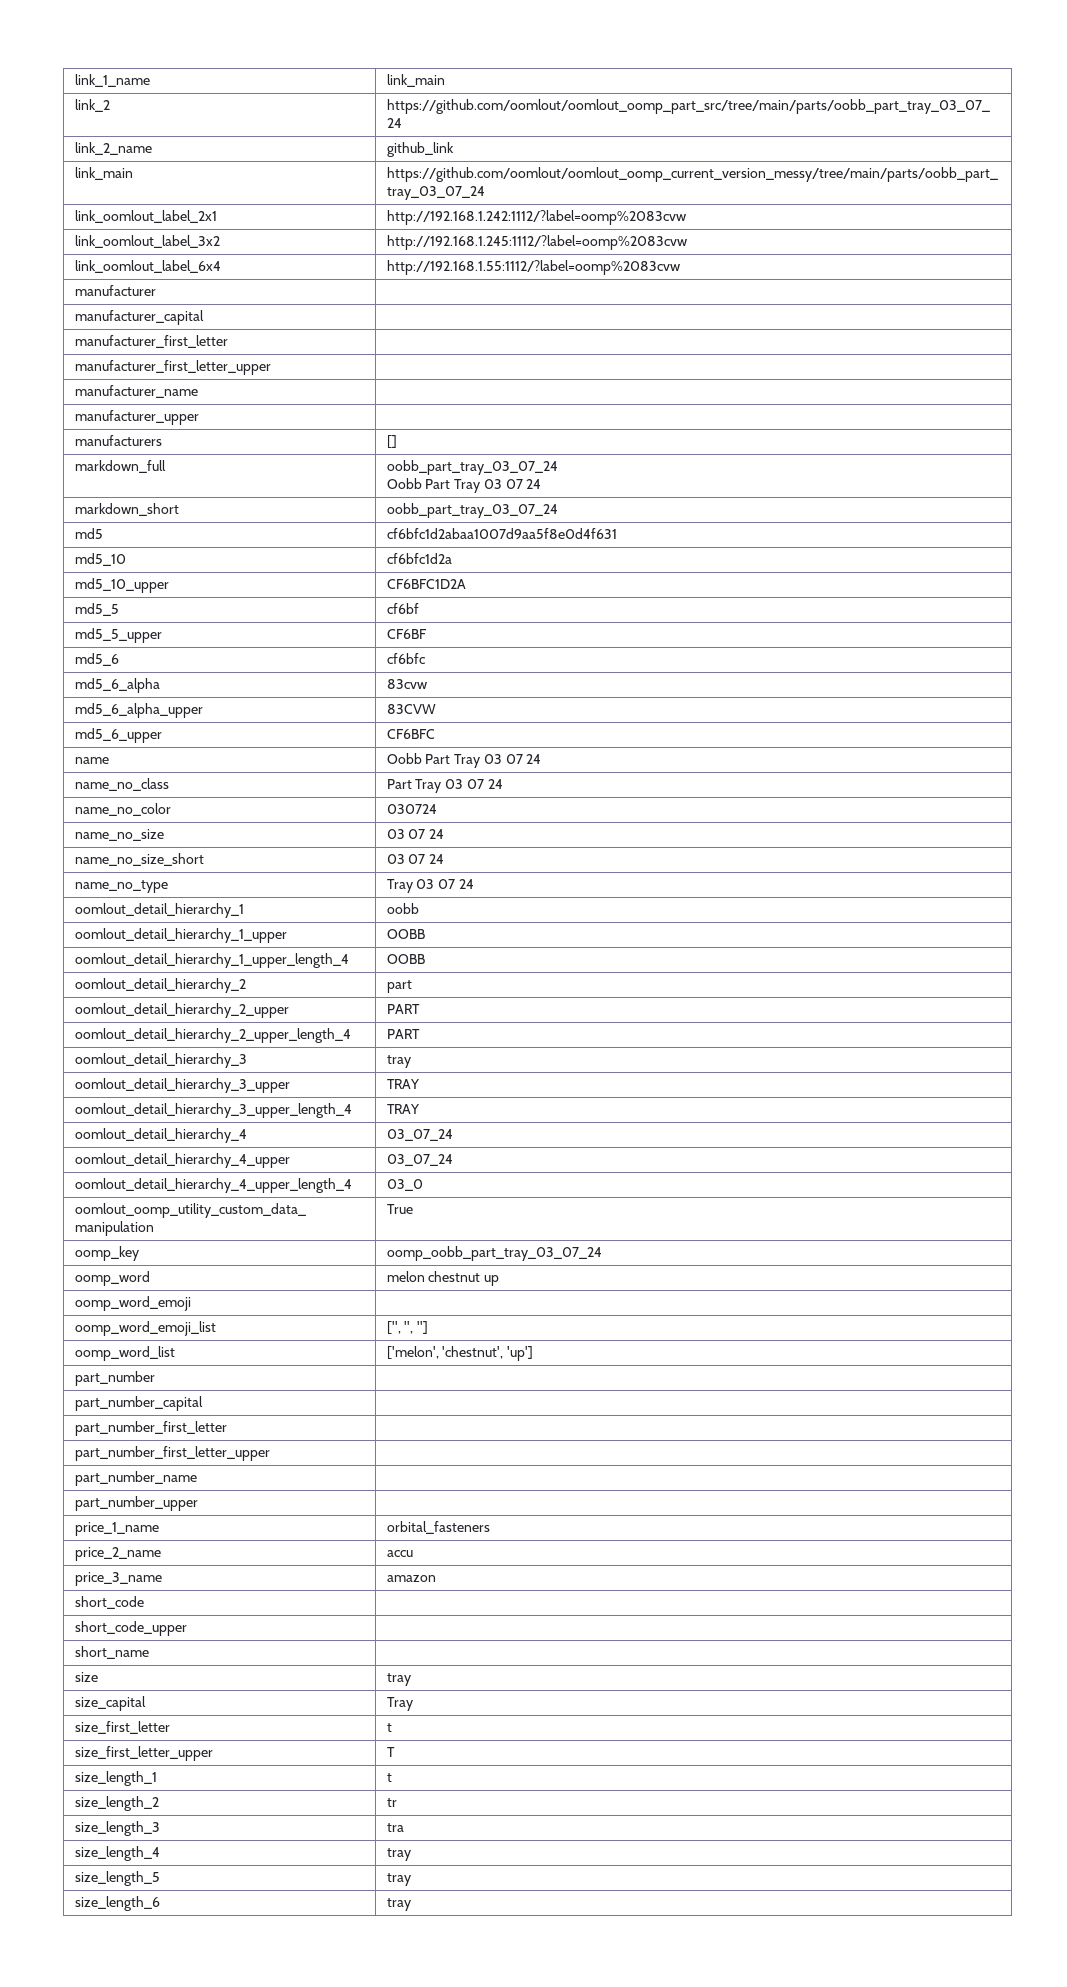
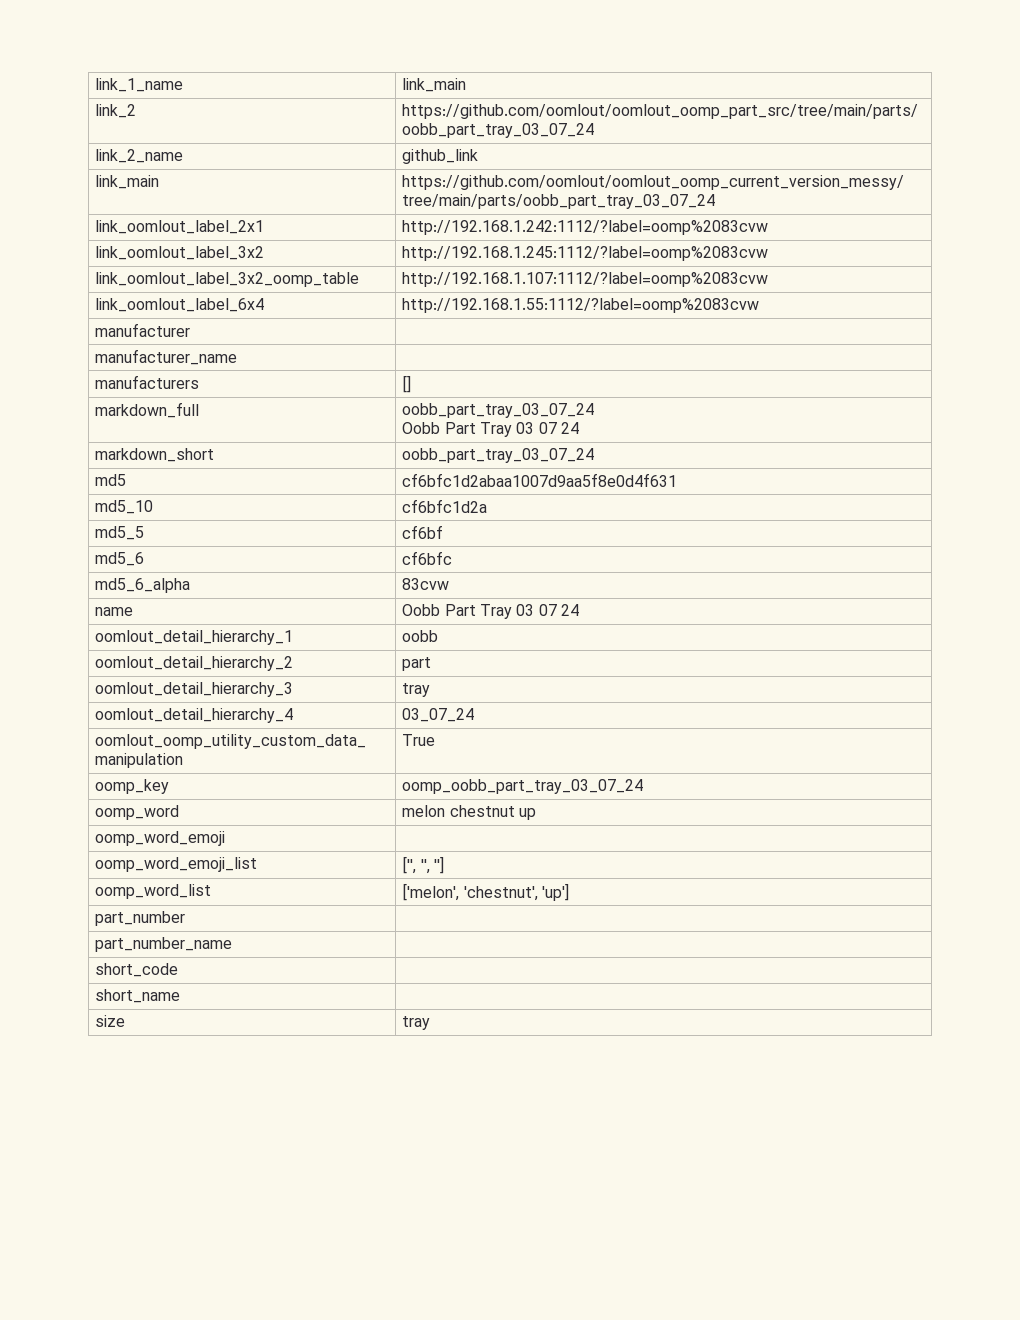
+ link_oomlout_label_3x2_oomp_table | http://192.168.1.107:1112/?label=oomp%2083cvw
- manufacturer_capital |
- manufacturer_first_letter |
- manufacturer_first_letter_upper |
- manufacturer_upper |
- md5_10_upper | CF6BFC1D2A
- md5_5_upper | CF6BF
- md5_6_alpha_upper | 83CVW
- md5_6_upper | CF6BFC
- name_no_class | Part Tray 03 07 24
- name_no_color | 030724
- name_no_size | 03 07 24
- name_no_size_short | 03 07 24
- name_no_type | Tray 03 07 24
  oomlout_detail_hierarchy_1 | oobb
- oomlout_detail_hierarchy_1_upper | OOBB
- oomlout_detail_hierarchy_1_upper_length_4 | OOBB
  oomlout_detail_hierarchy_2 | part
- oomlout_detail_hierarchy_2_upper | PART
- oomlout_detail_hierarchy_2_upper_length_4 | PART
  oomlout_detail_hierarchy_3 | tray
- oomlout_detail_hierarchy_3_upper | TRAY
- oomlout_detail_hierarchy_3_upper_length_4 | TRAY
  oomlout_detail_hierarchy_4 | 03_07_24
- oomlout_detail_hierarchy_4_upper | 03_07_24
- oomlout_detail_hierarchy_4_upper_length_4 | 03_0
- part_number_capital |
- part_number_first_letter |
- part_number_first_letter_upper |
  part_number_name |
- part_number_upper |
- price_1_name | orbital_fasteners
- price_2_name | accu
- price_3_name | amazon
- short_code_upper |
- size_capital | Tray
- size_first_letter | t
- size_first_letter_upper | T
- size_length_1 | t
- size_length_2 | tr
- size_length_3 | tra
- size_length_4 | tray
- size_length_5 | tray
- size_length_6 | tray

